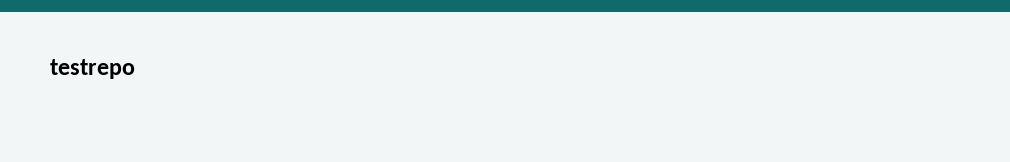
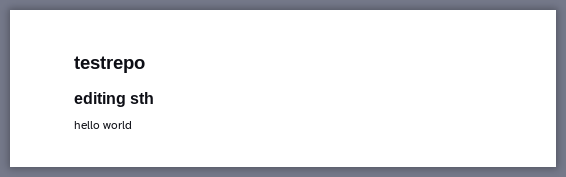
+ editing sth
+ hello world

